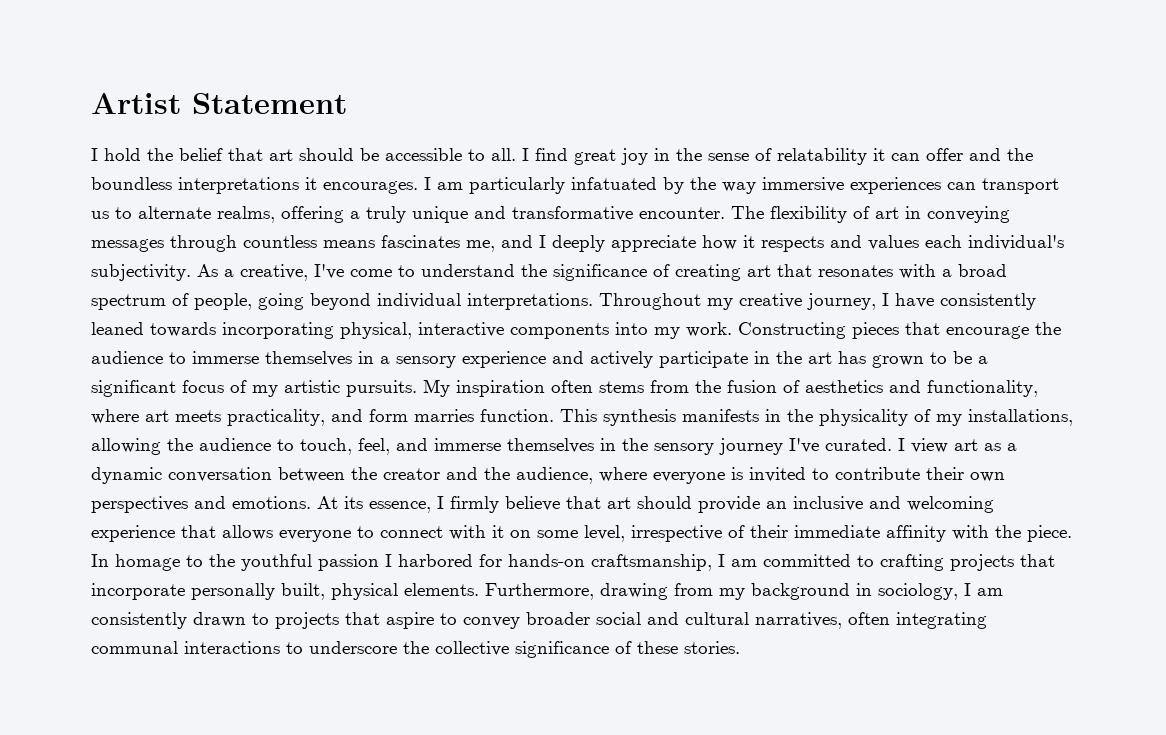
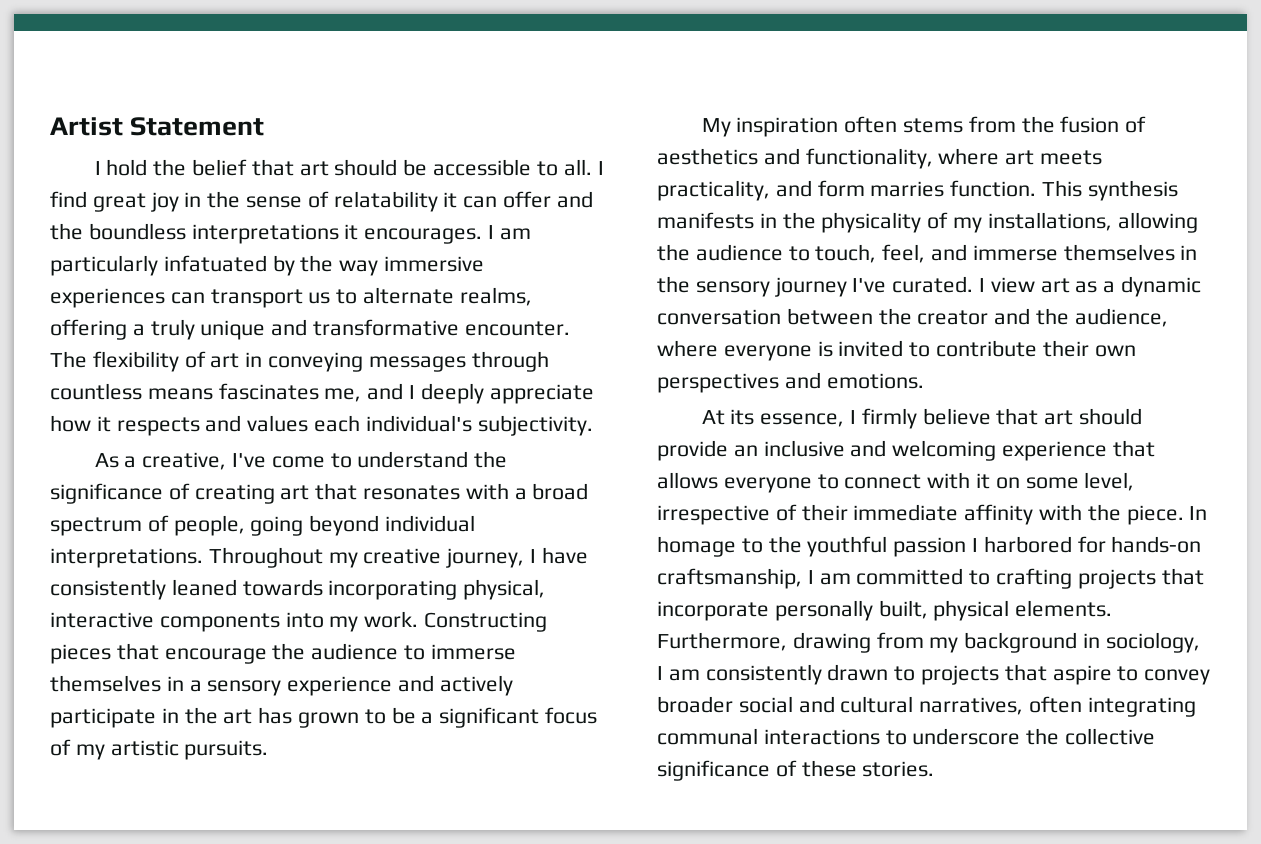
- The flexibility of art in conveying messages through countless means fascinates me, and I deeply appreciate how it respects and values each individual's subjectivity. As a creative, I've come to understand the significance of creating art that resonates with a broad spectrum of people, going beyond individual interpretations.
+ The flexibility of art in conveying messages through countless means fascinates me, and I deeply appreciate how it respects and values each individual's subjectivity.
+ As a creative, I've come to understand the significance of creating art that resonates with a broad spectrum of people, going beyond individual interpretations.
- Constructing pieces that encourage the audience to immerse themselves in a sensory experience and actively participate in the art has grown to be a significant focus of my artistic pursuits. My inspiration often stems from the fusion of aesthetics and functionality, where art meets practicality, and form marries function.
+ Constructing pieces that encourage the audience to immerse themselves in a sensory experience and actively participate in the art has grown to be a significant focus of my artistic pursuits.
+ My inspiration often stems from the fusion of aesthetics and functionality, where art meets practicality, and form marries function.
- I view art as a dynamic conversation between the creator and the audience, where everyone is invited to contribute their own perspectives and emotions. At its essence, I firmly believe that art should provide an inclusive and welcoming experience that allows everyone to connect with it on some level, irrespective of their immediate affinity with the piece.
+ I view art as a dynamic conversation between the creator and the audience, where everyone is invited to contribute their own perspectives and emotions.
+ At its essence, I firmly believe that art should provide an inclusive and welcoming experience that allows everyone to connect with it on some level, irrespective of their immediate affinity with the piece.

